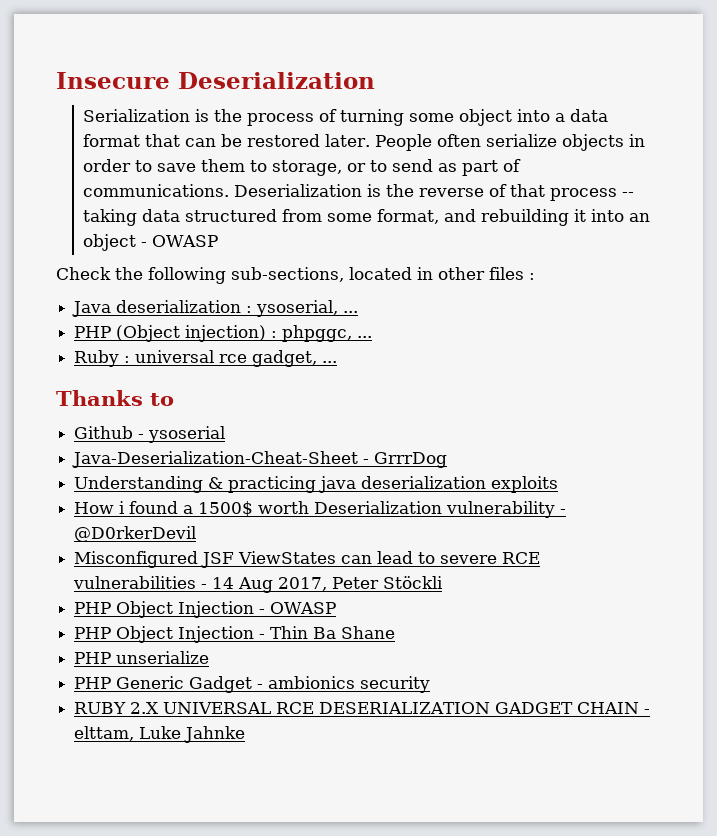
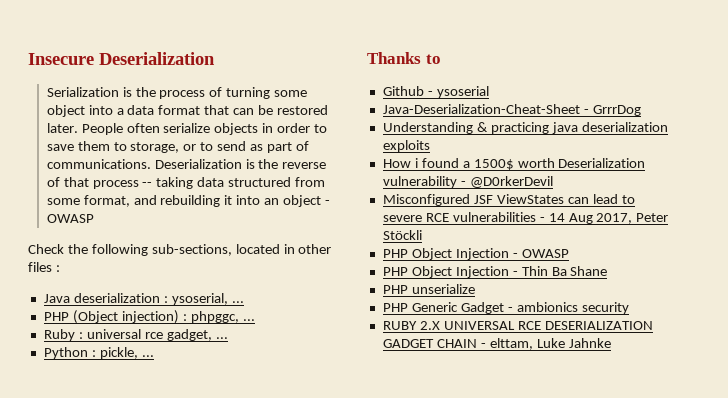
+ Python : pickle, ...

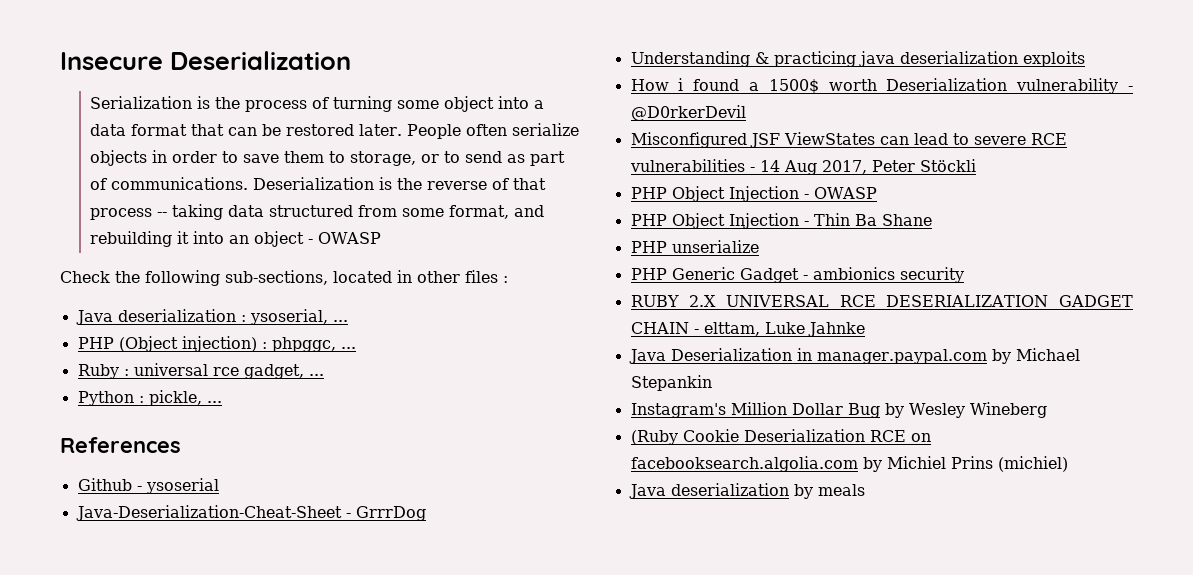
- Thanks to
+ References
+ Java Deserialization in manager.paypal.com by Michael Stepankin
+ Instagram's Million Dollar Bug by Wesley Wineberg
+ (Ruby Cookie Deserialization RCE on facebooksearch.algolia.com by Michiel Prins (michiel)
+ Java deserialization by meals

